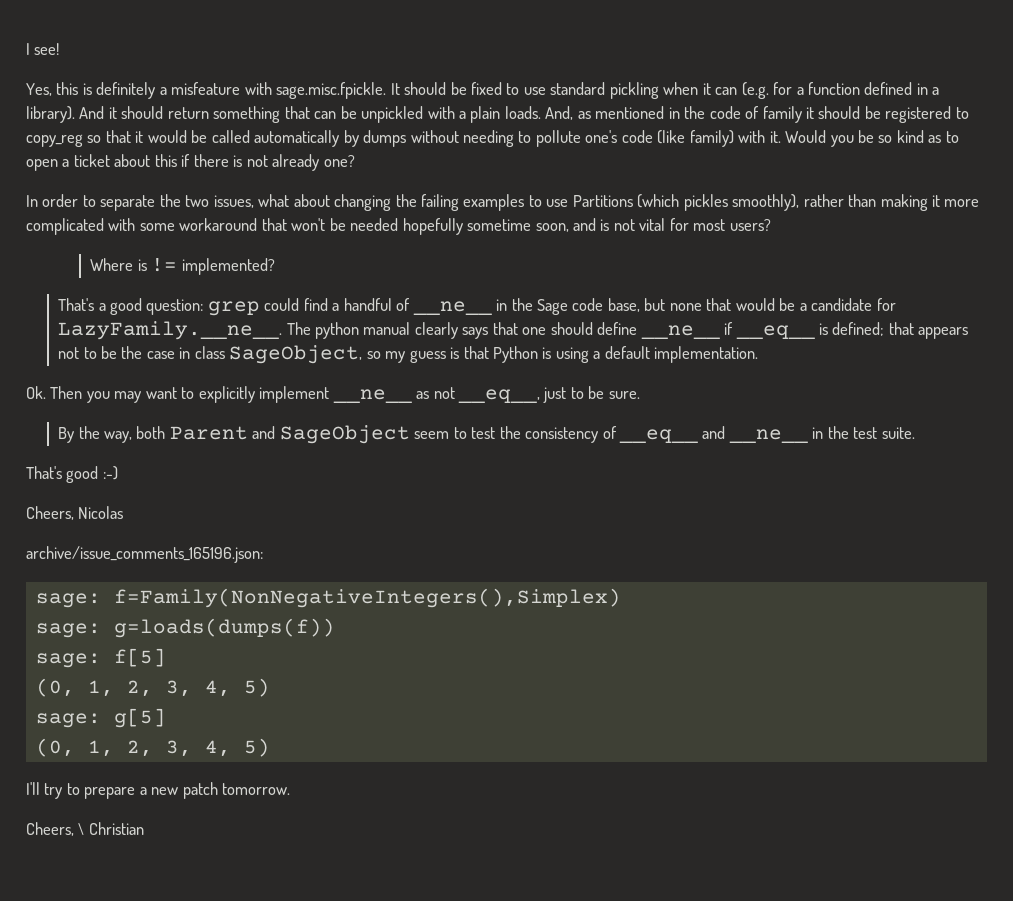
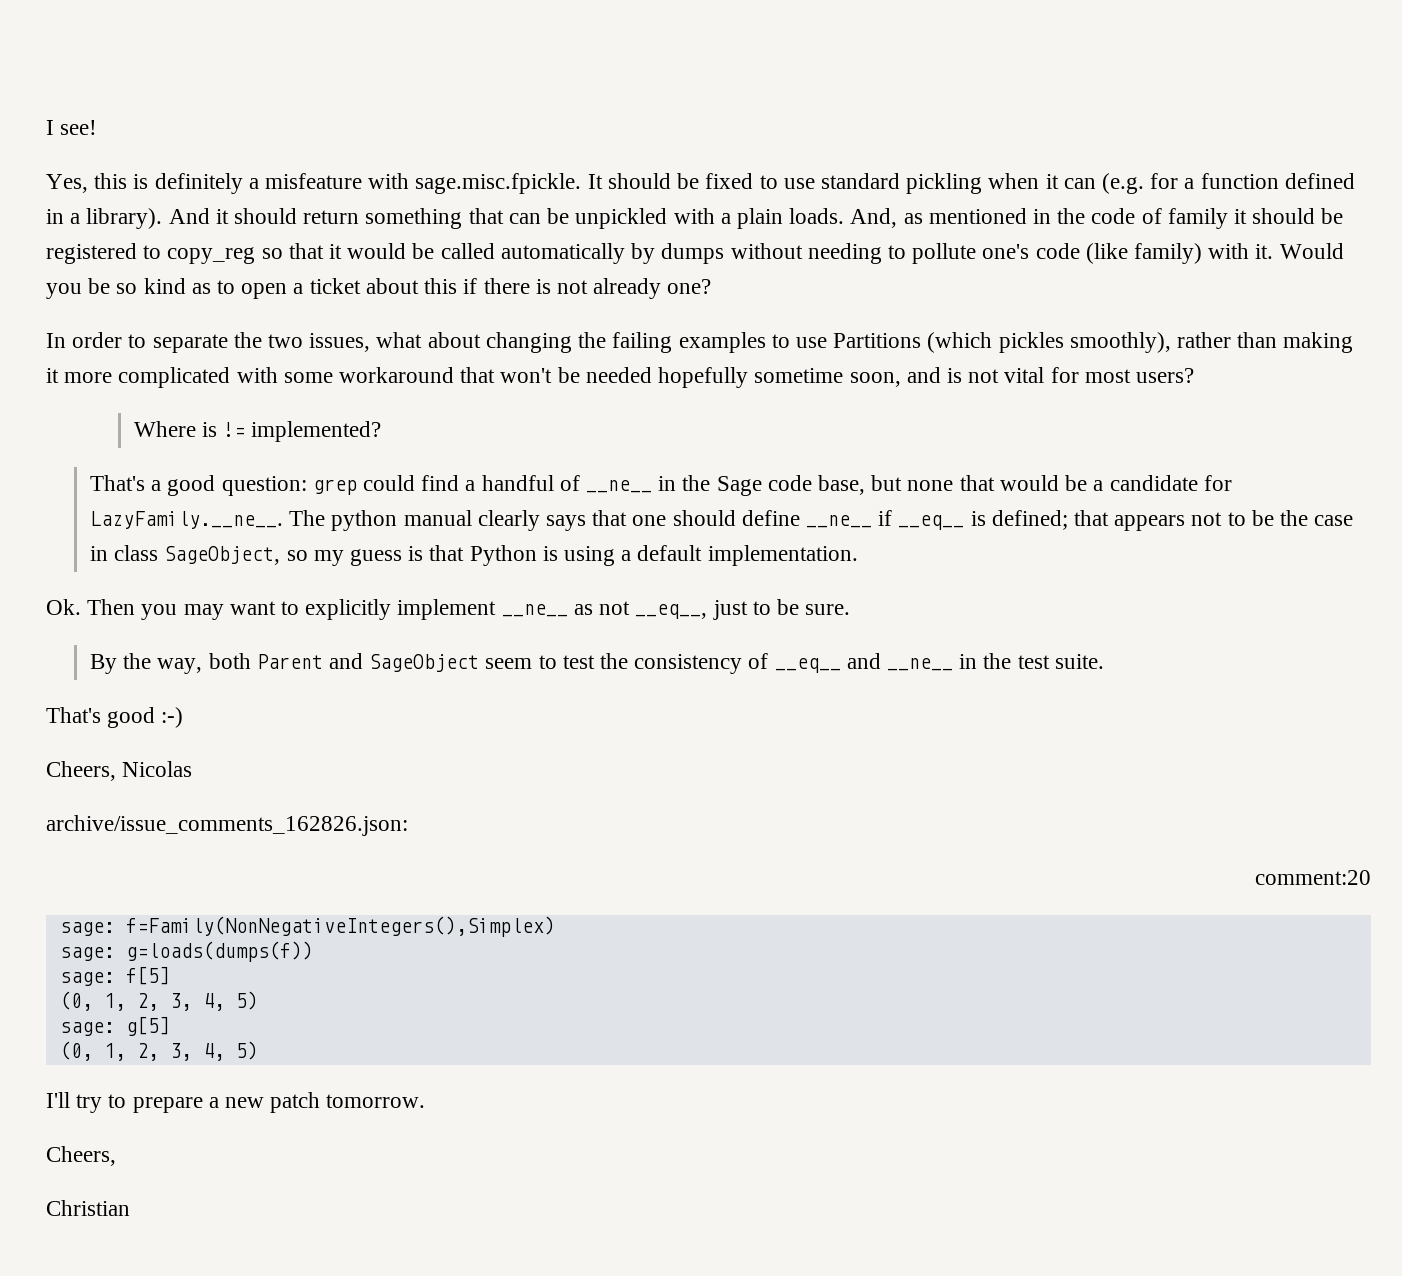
- archive/issue_comments_165196.json:
+ archive/issue_comments_162826.json:
+ comment:20
  I'll try to prepare a new patch tomorrow.
- Cheers, \ Christian
+ Cheers,
+ Christian

